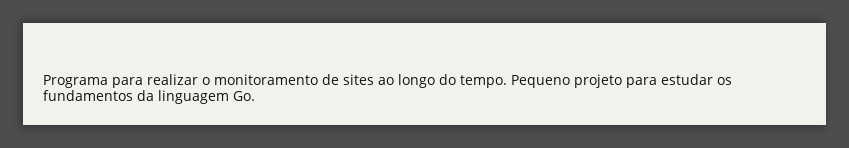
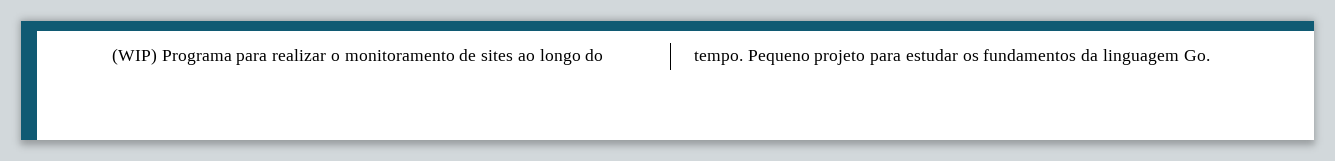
- Programa para realizar o monitoramento de sites ao longo do tempo.
+ (WIP) Programa para realizar o monitoramento de sites ao longo do tempo.

